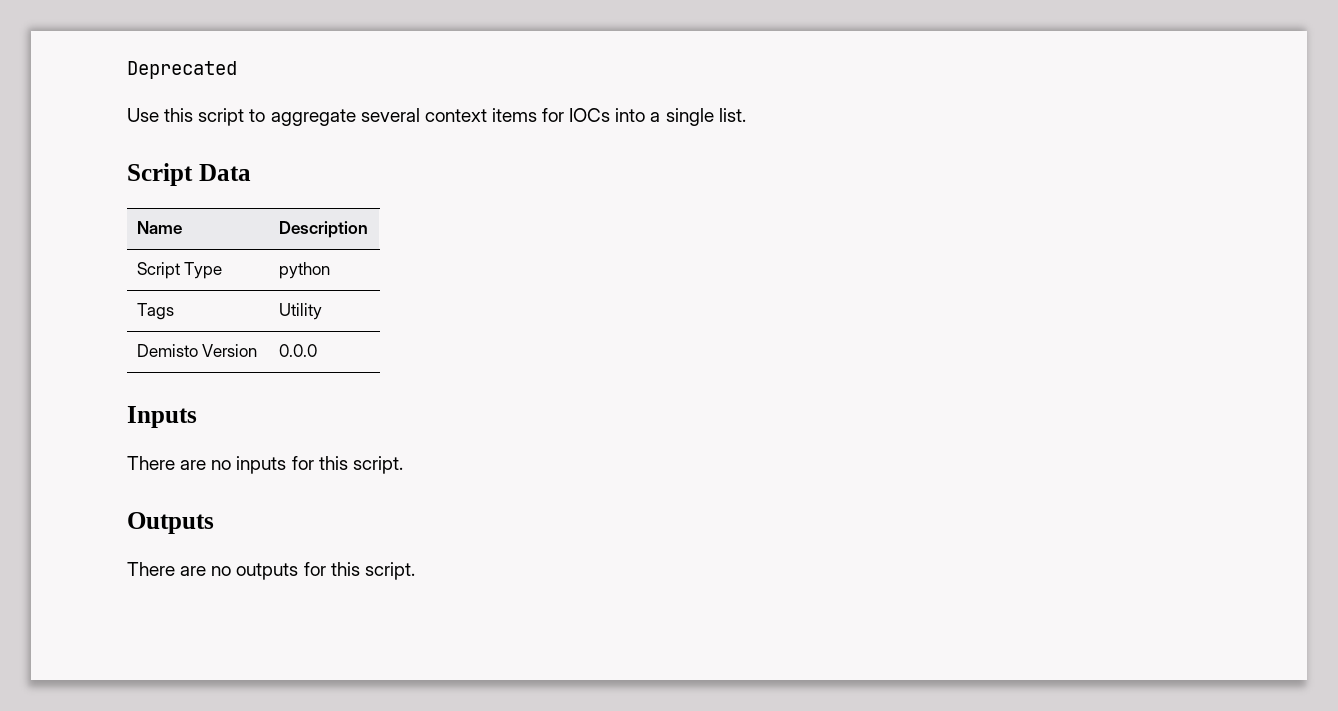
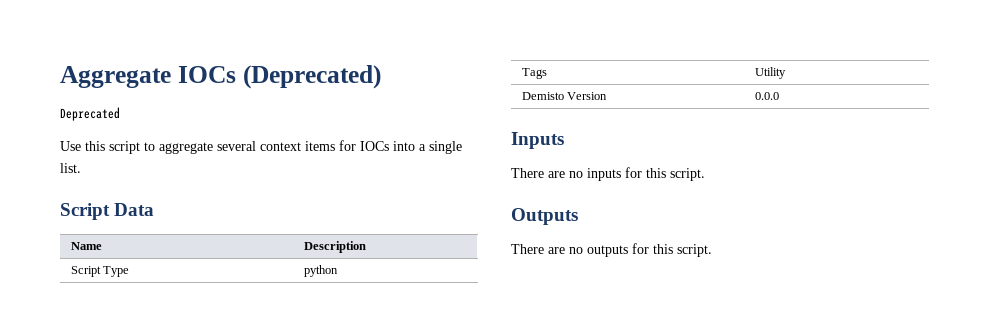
+ Aggregate IOCs (Deprecated)

